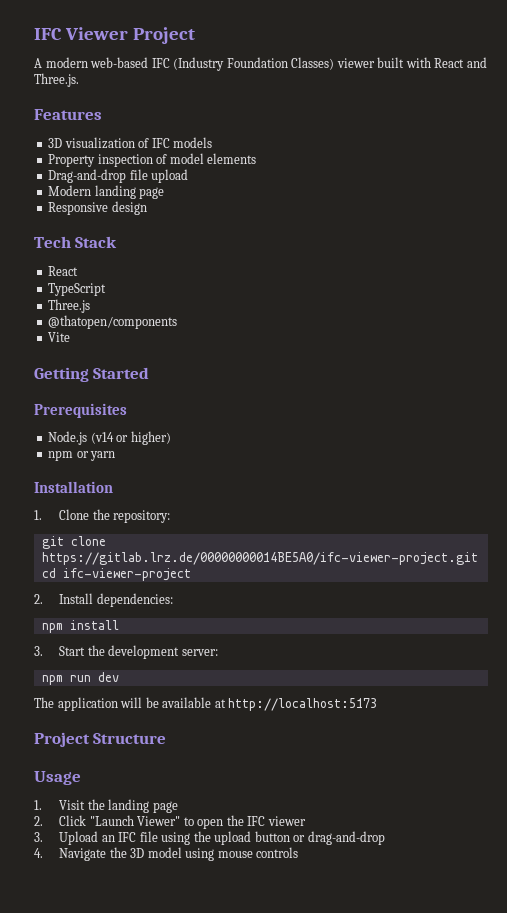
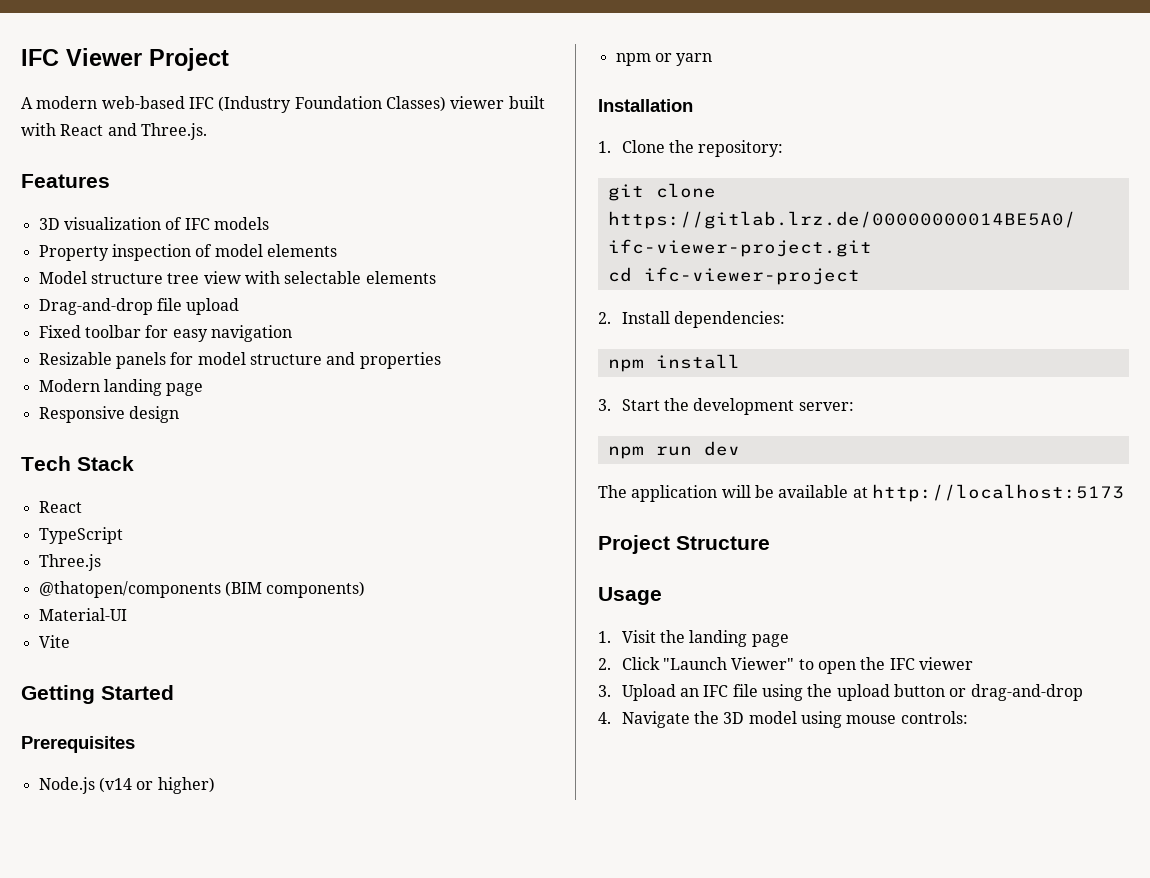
+ Model structure tree view with selectable elements
  Drag-and-drop file upload
+ Fixed toolbar for easy navigation
+ Resizable panels for model structure and properties
- @thatopen/components
+ @thatopen/components (BIM components)
+ Material-UI
- 4. Navigate the 3D model using mouse controls
+ 4. Navigate the 3D model using mouse controls:

